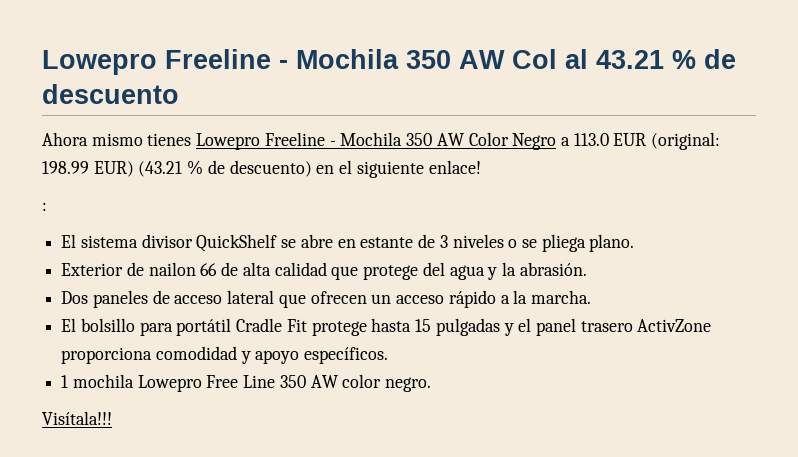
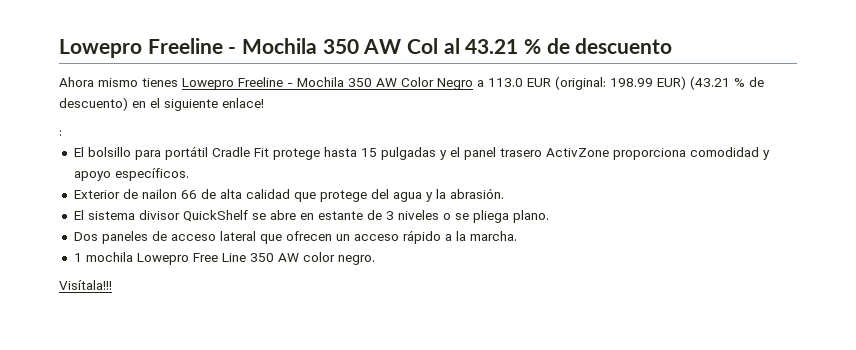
- El sistema divisor QuickShelf se abre en estante de 3 niveles o se pliega plano.
- Exterior de nailon 66 de alta calidad que protege del agua y la abrasión.
- Dos paneles de acceso lateral que ofrecen un acceso rápido a la marcha.
+ Exterior de nailon 66 de alta calidad que protege del agua y la abrasión.
+ El sistema divisor QuickShelf se abre en estante de 3 niveles o se pliega plano.
+ Dos paneles de acceso lateral que ofrecen un acceso rápido a la marcha.

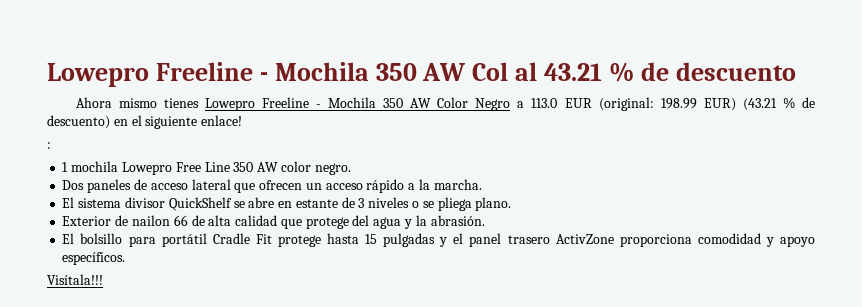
+ 1 mochila Lowepro Free Line 350 AW color negro.
+ Dos paneles de acceso lateral que ofrecen un acceso rápido a la marcha.
+ El sistema divisor QuickShelf se abre en estante de 3 niveles o se pliega plano.
+ Exterior de nailon 66 de alta calidad que protege del agua y la abrasión.
- Exterior de nailon 66 de alta calidad que protege del agua y la abrasión.
- El sistema divisor QuickShelf se abre en estante de 3 niveles o se pliega plano.
- Dos paneles de acceso lateral que ofrecen un acceso rápido a la marcha.
- 1 mochila Lowepro Free Line 350 AW color negro.

